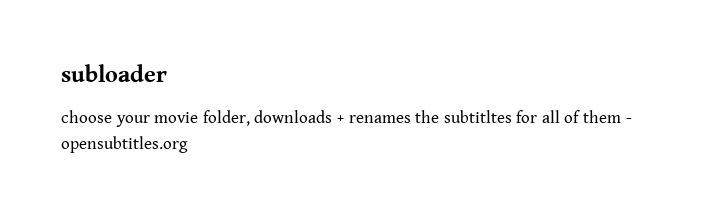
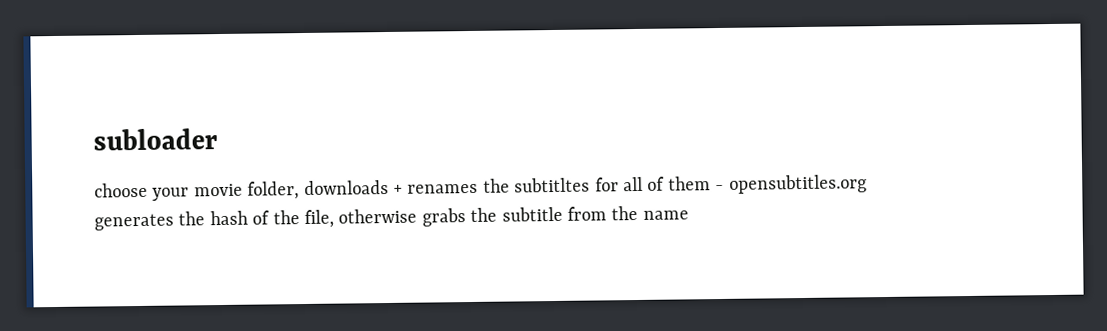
+ generates the hash of the file, otherwise grabs the subtitle from the name

